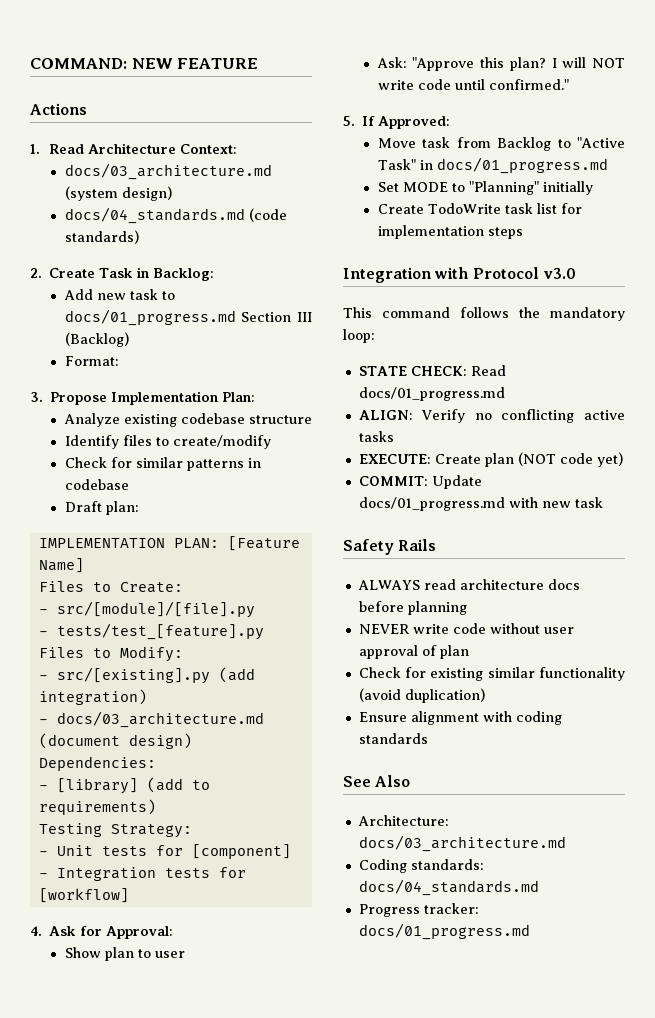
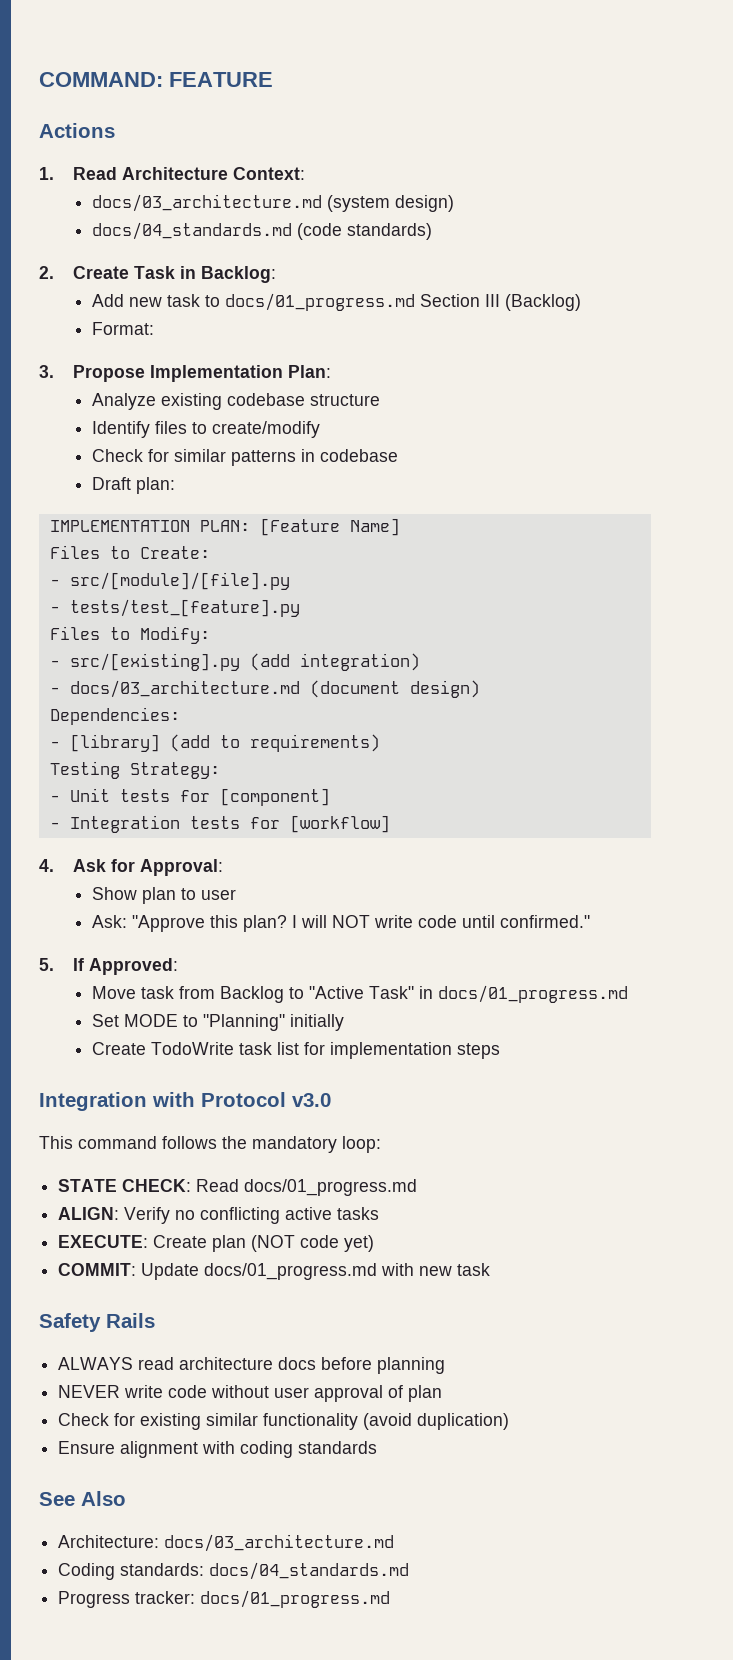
- COMMAND: NEW FEATURE
+ COMMAND: FEATURE

